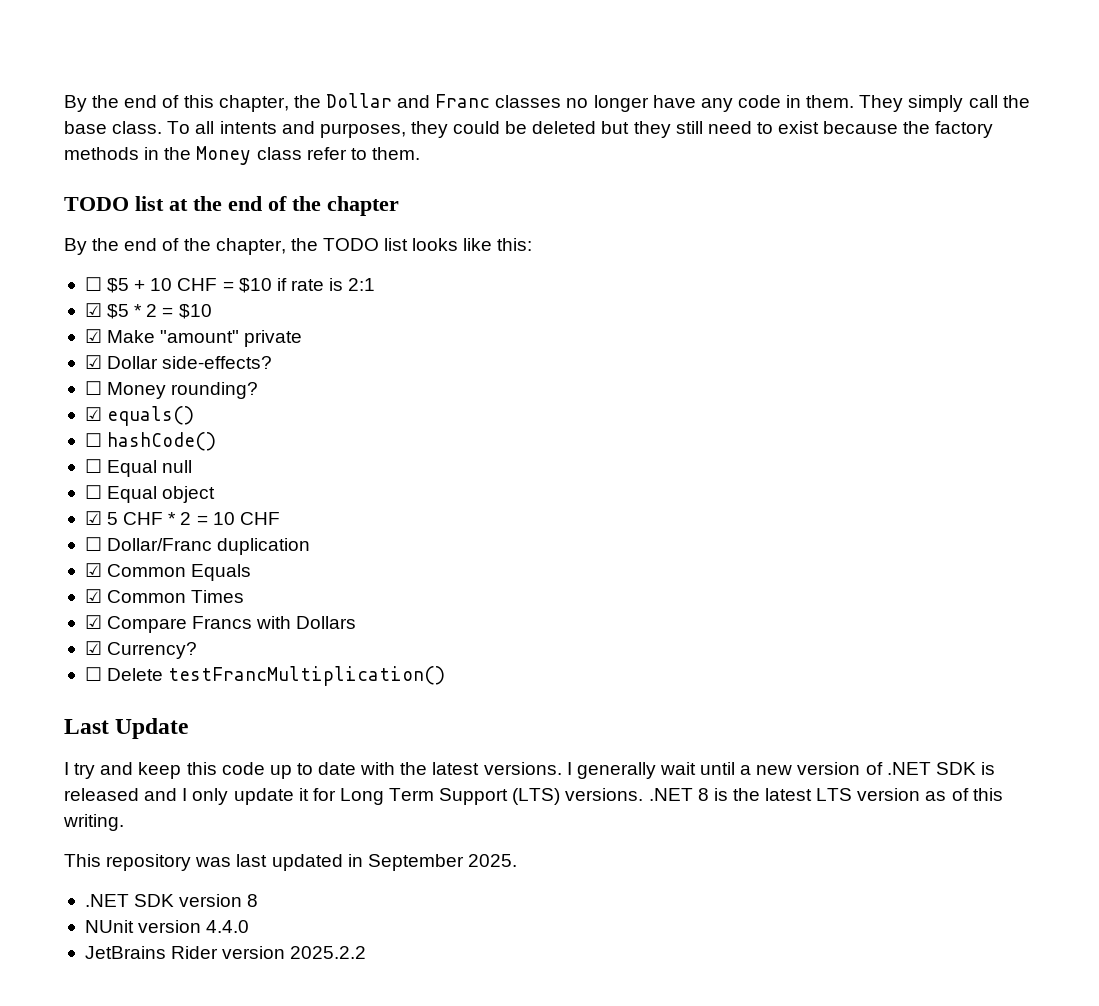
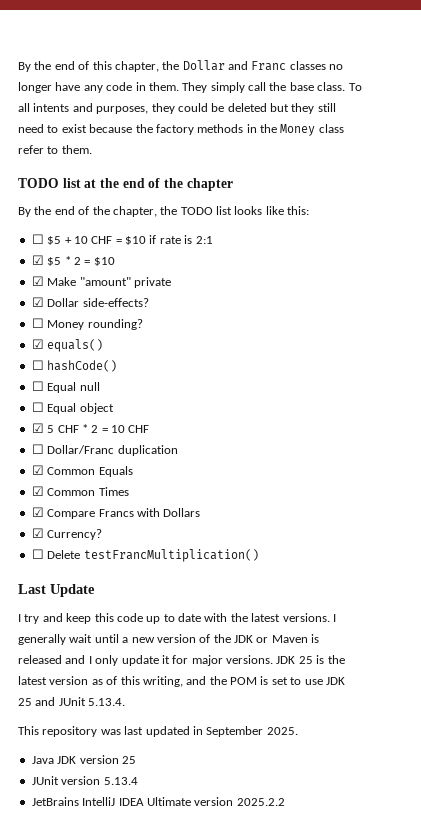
- I generally wait until a new version of .NET SDK is released and I only update it for Long Term Support (LTS) versions. .NET 8 is the latest LTS version as of this writing.
+ I generally wait until a new version of the JDK or Maven is released and I only update it for major versions. JDK 25 is the latest version as of this writing, and the POM is set to use JDK 25 and JUnit 5.13.4.
- .NET SDK version 8
- NUnit version 4.4.0
- JetBrains Rider version 2025.2.2
+ Java JDK version 25
+ JUnit version 5.13.4
+ JetBrains IntelliJ IDEA Ultimate version 2025.2.2

